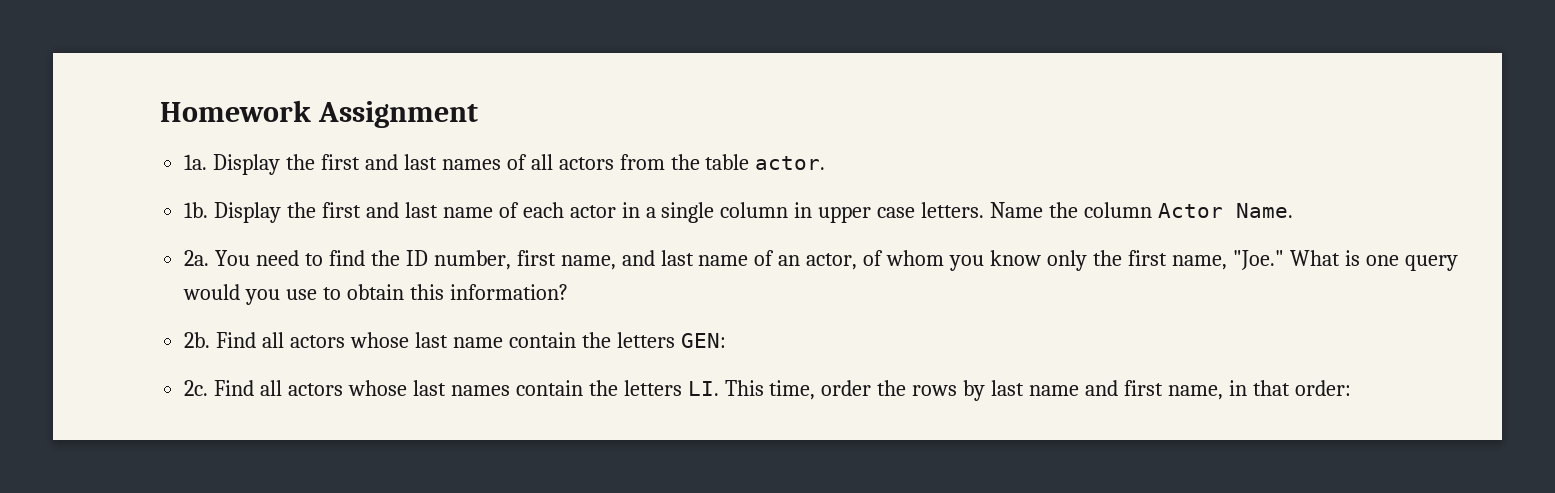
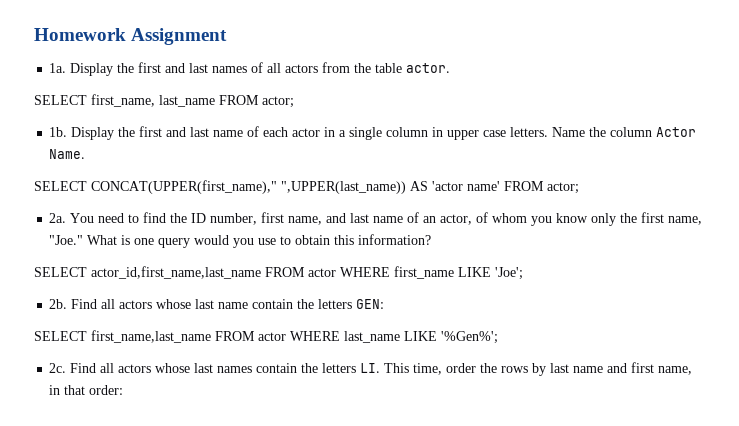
+ SELECT first_name, last_name FROM actor;
+ SELECT CONCAT(UPPER(first_name)," ",UPPER(last_name)) AS 'actor name' FROM actor;
+ SELECT actor_id,first_name,last_name FROM actor WHERE first_name LIKE 'Joe';
+ SELECT first_name,last_name FROM actor WHERE last_name LIKE '%Gen%';

